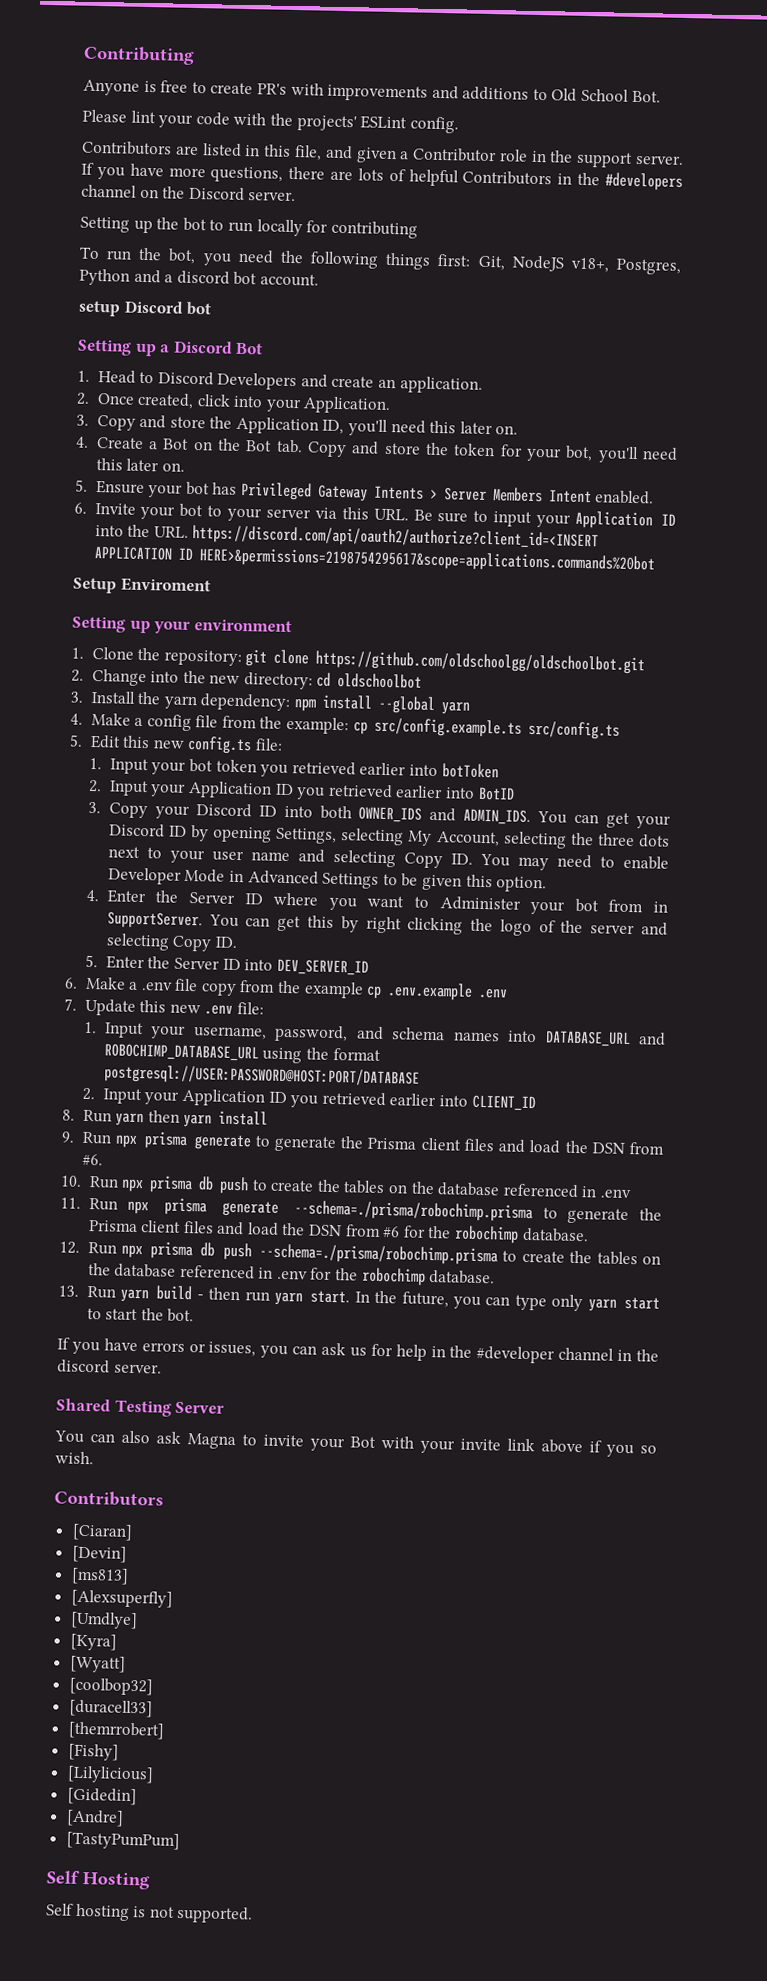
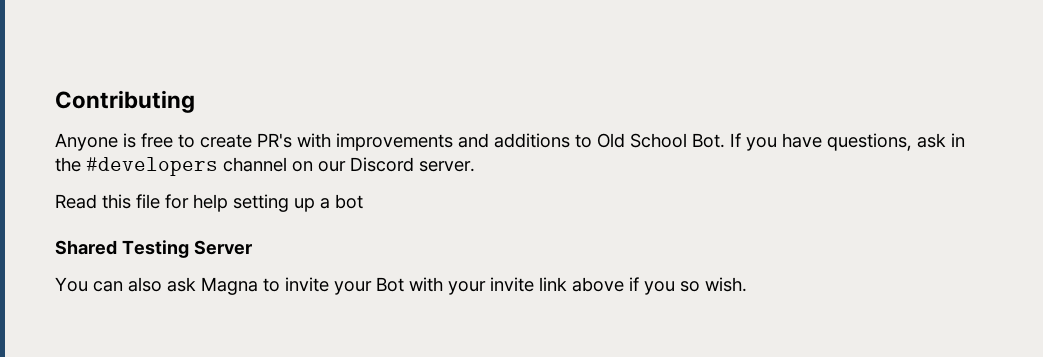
- Anyone is free to create PR's with improvements and additions to Old School Bot.
- Please lint your code with the projects' ESLint config.
- Contributors are listed in this file, and given a Contributor role in the support server. If you have more questions, there are lots of helpful Contributors in the #developers channel on the Discord server.
+ Anyone is free to create PR's with improvements and additions to Old School Bot. If you have questions, ask in the #developers channel on our Discord server.
- Setting up the bot to run locally for contributing
- To run the bot, you need the following things first: Git, NodeJS v18+, Postgres, Python and a discord bot account.
- setup Discord bot
- Setting up a Discord Bot
- 1. Head to Discord Developers and create an application.
- 2. Once created, click into your Application.
- 3. Copy and store the Application ID, you'll need this later on.
- 4. Create a Bot on the Bot tab. Copy and store the token for your bot, you'll need this later on.
- 5. Ensure your bot has Privileged Gateway Intents > Server Members Intent enabled.
- 6. Invite your bot to your server via this URL. Be sure to input your Application ID into the URL. https://discord.com/api/oauth2/authorize?client_id=<INSERT APPLICATION ID HERE>&permissions=2198754295617&scope=applications.commands%20bot
- Setup Enviroment
- Setting up your environment
- 1. Clone the repository: git clone https://github.com/oldschoolgg/oldschoolbot.git
- 2. Change into the new directory: cd oldschoolbot
- 3. Install the yarn dependency: npm install --global yarn
- 4. Make a config file from the example: cp src/config.example.ts src/config.ts
- 5. Edit this new config.ts file:
- 1. Input your bot token you retrieved earlier into botToken
- 2. Input your Application ID you retrieved earlier into BotID
- 3. Copy your Discord ID into both OWNER_IDS and ADMIN_IDS. You can get your Discord ID by opening Settings, selecting My Account, selecting the three dots next to your user name and selecting Copy ID. You may need to enable Developer Mode in Advanced Settings to be given this option.
- 4. Enter the Server ID where you want to Administer your bot from in SupportServer. You can get this by right clicking the logo of the server and selecting Copy ID.
- 5. Enter the Server ID into DEV_SERVER_ID
- 6. Make a .env file copy from the example cp .env.example .env
- 7. Update this new .env file:
- 1. Input your username, password, and schema names into DATABASE_URL and ROBOCHIMP_DATABASE_URL using the format postgresql://USER:PASSWORD@HOST:PORT/DATABASE
- 2. Input your Application ID you retrieved earlier into CLIENT_ID
- 8. Run yarn then yarn install
- 9. Run npx prisma generate to generate the Prisma client files and load the DSN from #6.
- 10. Run npx prisma db push to create the tables on the database referenced in .env
- 11. Run npx prisma generate --schema=./prisma/robochimp.prisma to generate the Prisma client files and load the DSN from #6 for the robochimp database.
- 12. Run npx prisma db push --schema=./prisma/robochimp.prisma to create the tables on the database referenced in .env for the robochimp database.
- 13. Run yarn build - then run yarn start. In the future, you can type only yarn start to start the bot.
- If you have errors or issues, you can ask us for help in the #developer channel in the discord server.
+ Read this file for help setting up a bot
  You can also ask Magna to invite your Bot with your invite link above if you so wish.
- Contributors
- [Ciaran]
- [Devin]
- [ms813]
- [Alexsuperfly]
- [Umdlye]
- [Kyra]
- [Wyatt]
- [coolbop32]
- [duracell33]
- [themrrobert]
- [Fishy]
- [Lilylicious]
- [Gidedin]
- [Andre]
- [TastyPumPum]
- Self Hosting
- Self hosting is not supported.

